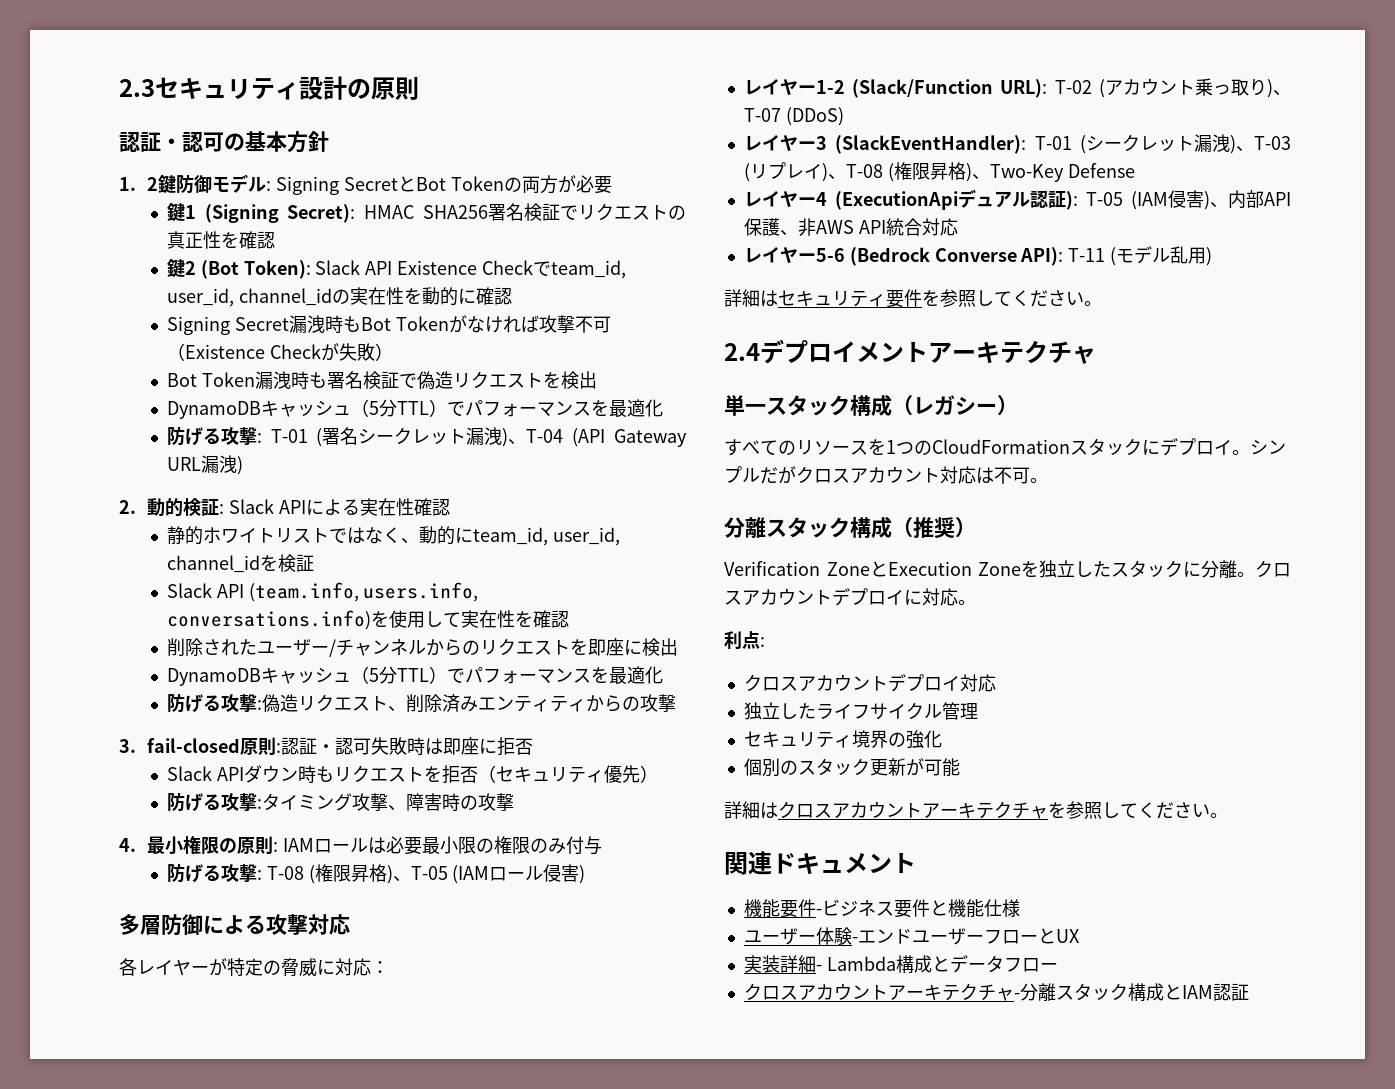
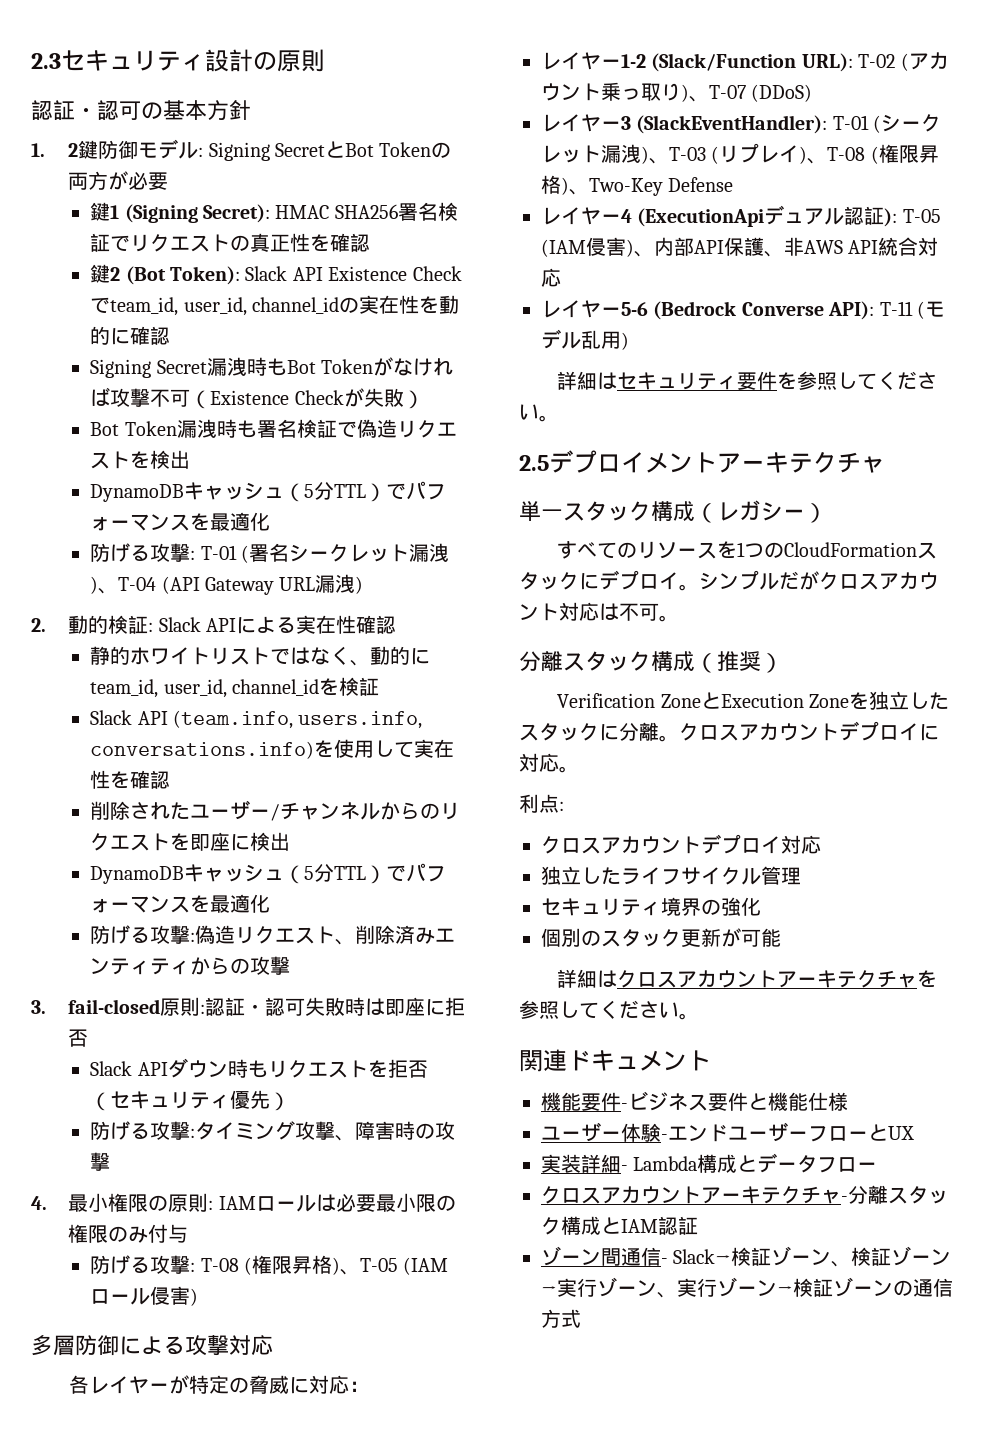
- 2.4デプロイメントアーキテクチャ
+ 2.5デプロイメントアーキテクチャ
+ ゾーン間通信- Slack→検証ゾーン、検証ゾーン→実行ゾーン、実行ゾーン→検証ゾーンの通信方式

